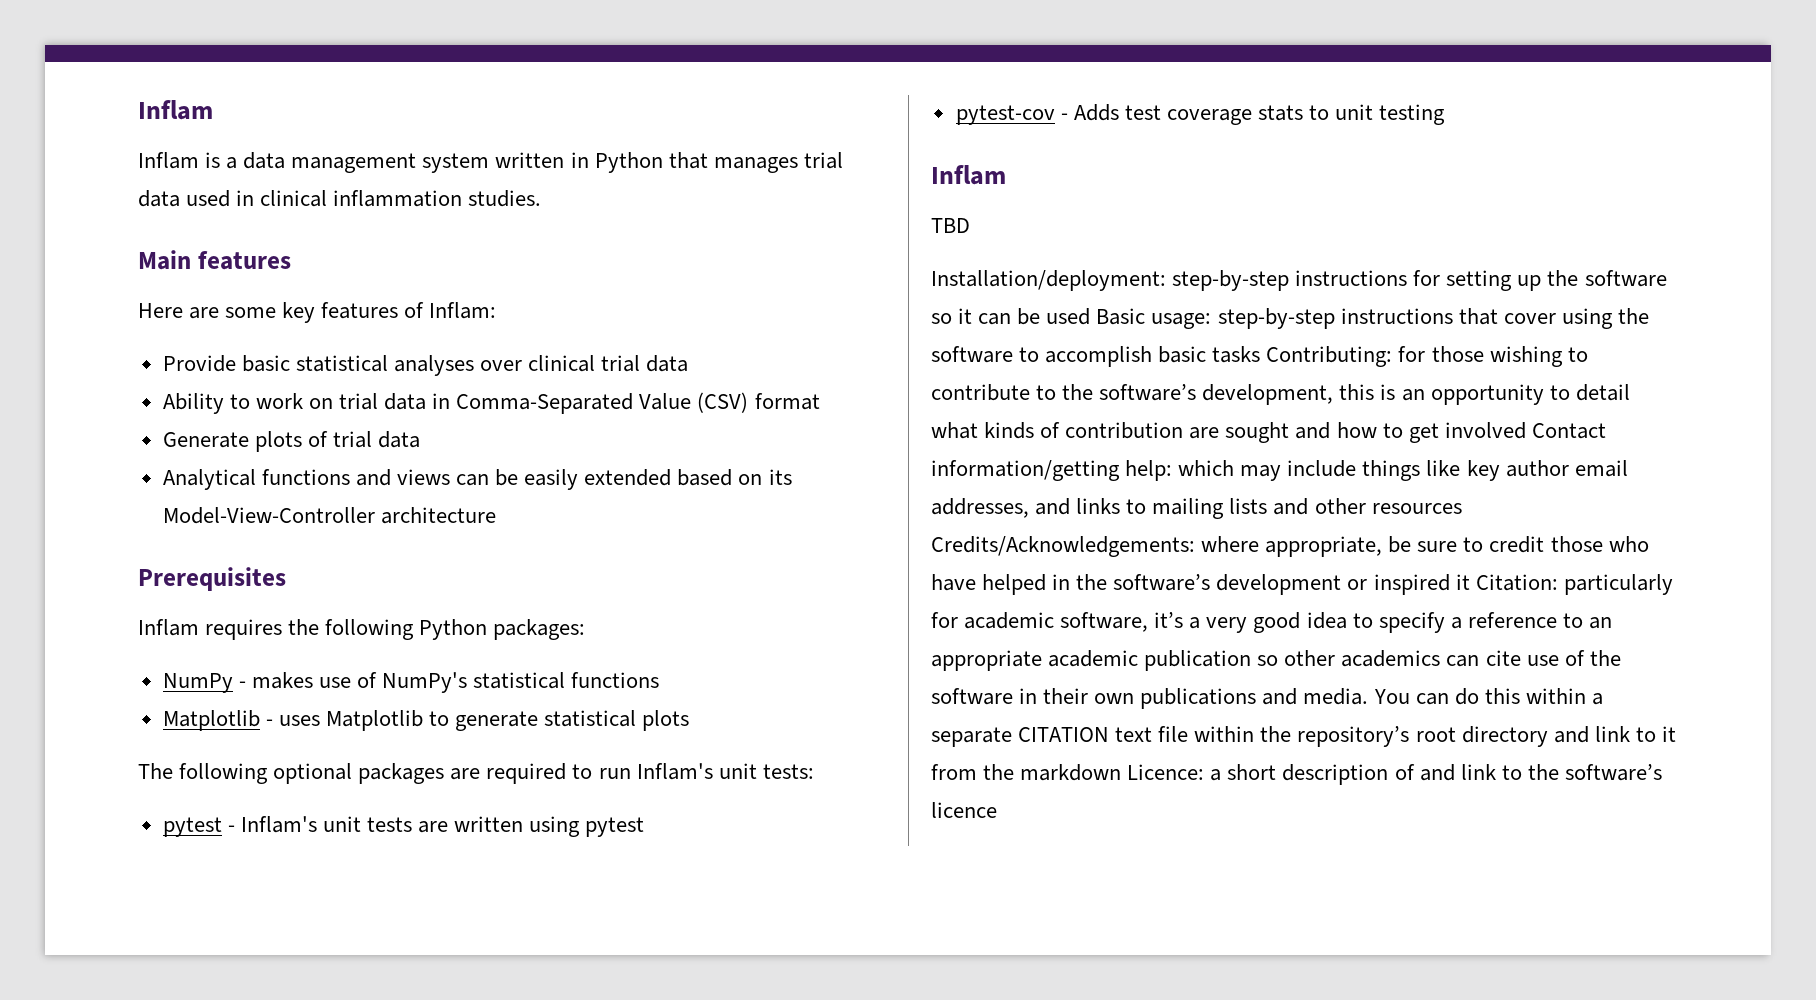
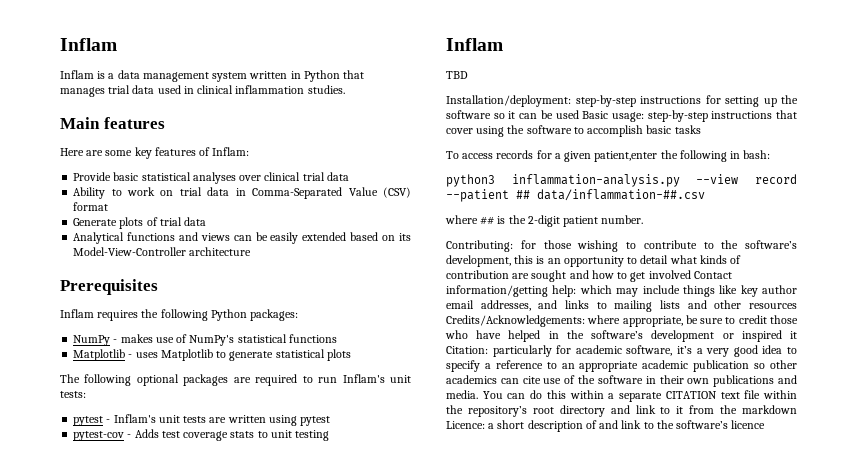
- step-by-step instructions that cover using the software to accomplish basic tasks Contributing:
+ step-by-step instructions that cover using the software to accomplish basic tasks
+ To access records for a given patient,enter the following in bash:
+ python3 inflammation-analysis.py --view record --patient ## data/inflammation-##.csv
+ where ## is the 2-digit patient number.
+ Contributing:

